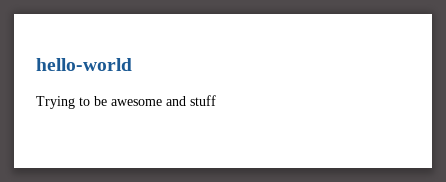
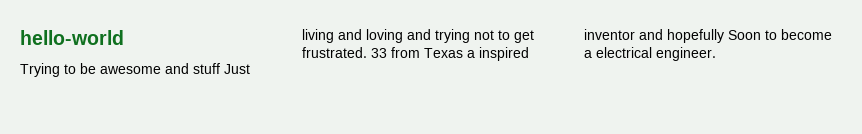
- Trying to be awesome and stuff
+ Trying to be awesome and stuff Just living and loving and trying not to get frustrated. 33 from Texas a inspired inventor and hopefully Soon to become a electrical engineer.

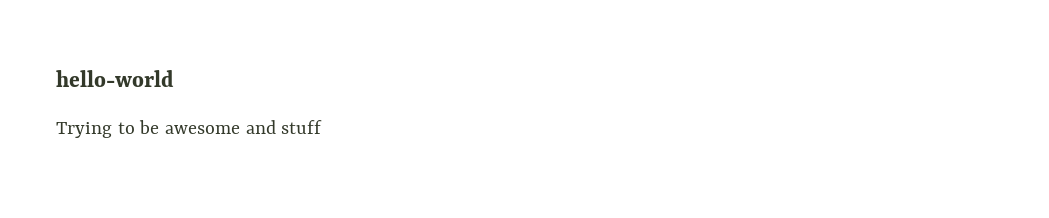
- Trying to be awesome and stuff Just living and loving and trying not to get frustrated. 33 from Texas a inspired inventor and hopefully Soon to become a electrical engineer.
+ Trying to be awesome and stuff

